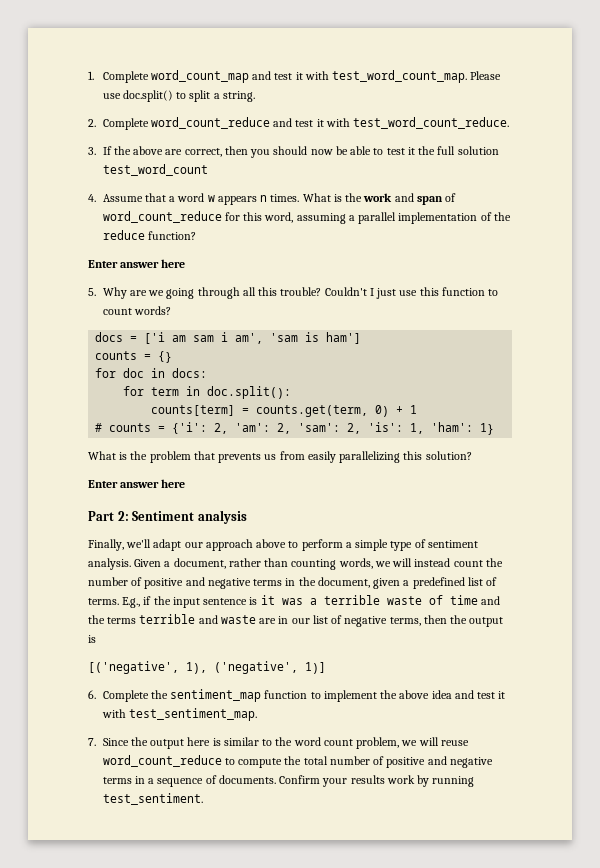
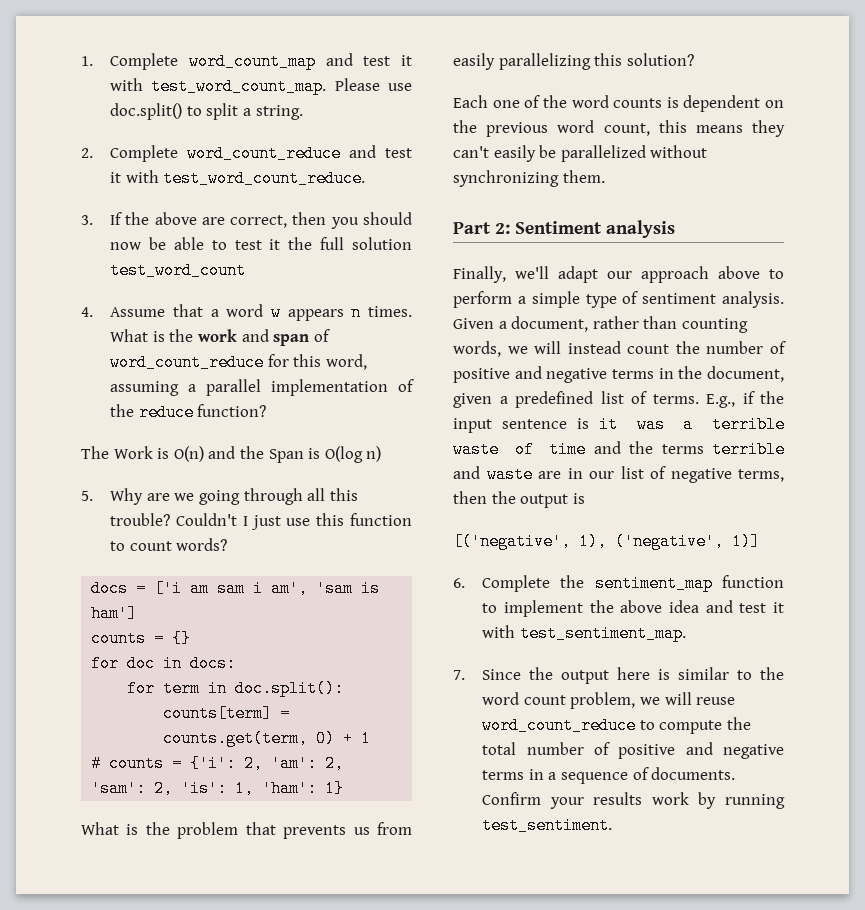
  What is the work and span of word_count_reduce for this word, assuming a parallel implementation of the reduce function?
- Enter answer here
+ The Work is O(n) and the Span is O(log n)
  What is the problem that prevents us from easily parallelizing this solution?
- Enter answer here
+ Each one of the word counts is dependent on the previous word count, this means they can't easily be parallelized without synchronizing them.

